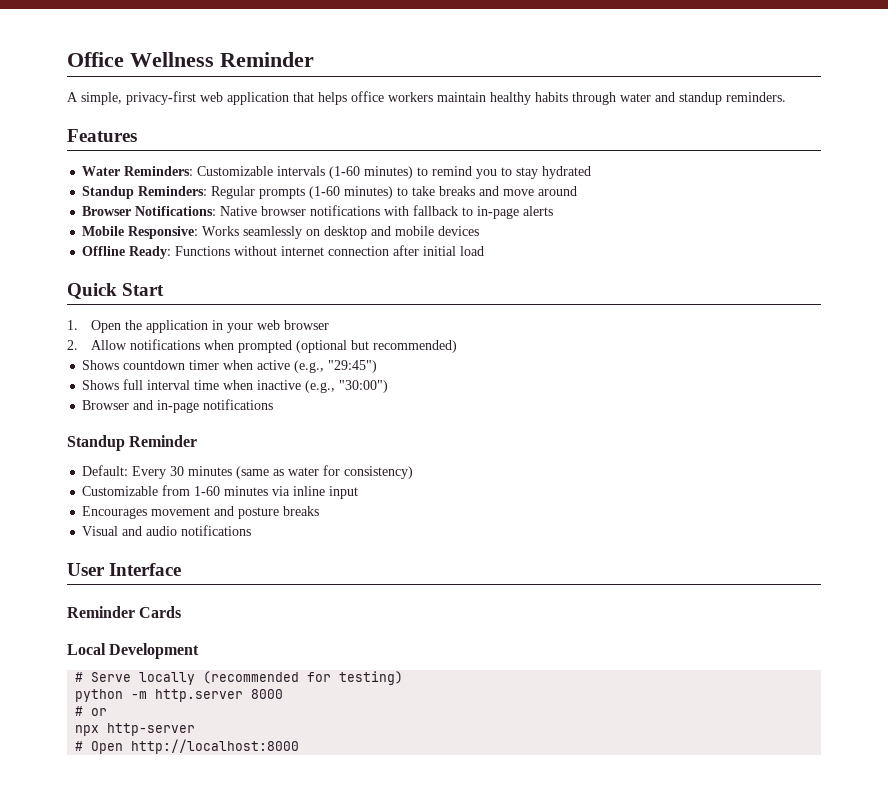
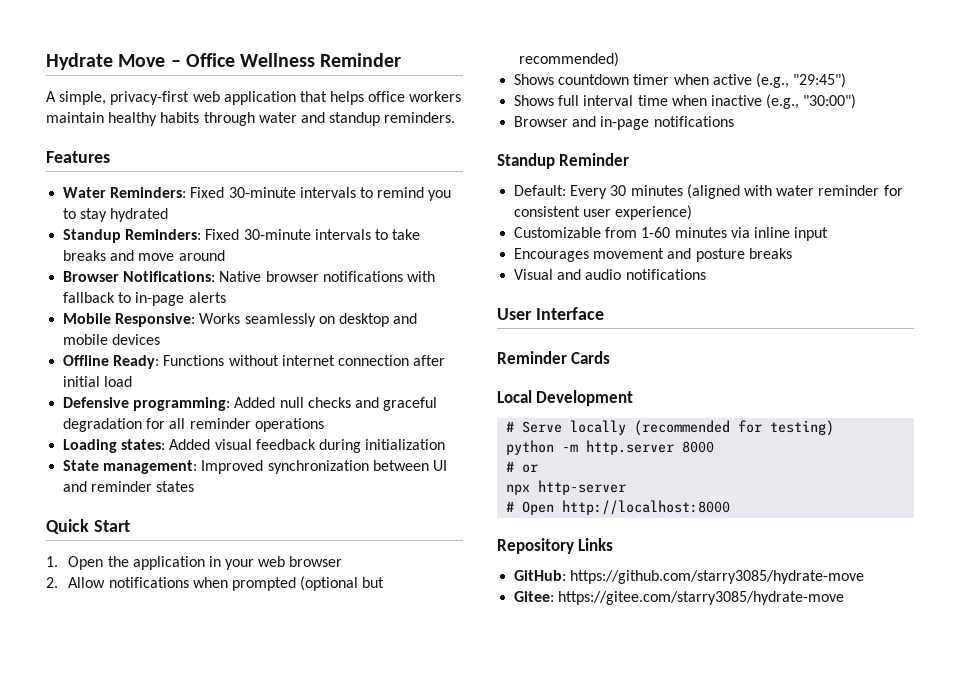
- Office Wellness Reminder
+ Hydrate Move – Office Wellness Reminder
- Water Reminders: Customizable intervals (1-60 minutes) to remind you to stay hydrated
+ Water Reminders: Fixed 30-minute intervals to remind you to stay hydrated
- Standup Reminders: Regular prompts (1-60 minutes) to take breaks and move around
+ Standup Reminders: Fixed 30-minute intervals to take breaks and move around
+ Defensive programming: Added null checks and graceful degradation for all reminder operations
+ Loading states: Added visual feedback during initialization
+ State management: Improved synchronization between UI and reminder states
- Default: Every 30 minutes (same as water for consistency)
+ Default: Every 30 minutes (aligned with water reminder for consistent user experience)
+ Repository Links
+ GitHub: https://github.com/starry3085/hydrate-move
+ Gitee: https://gitee.com/starry3085/hydrate-move

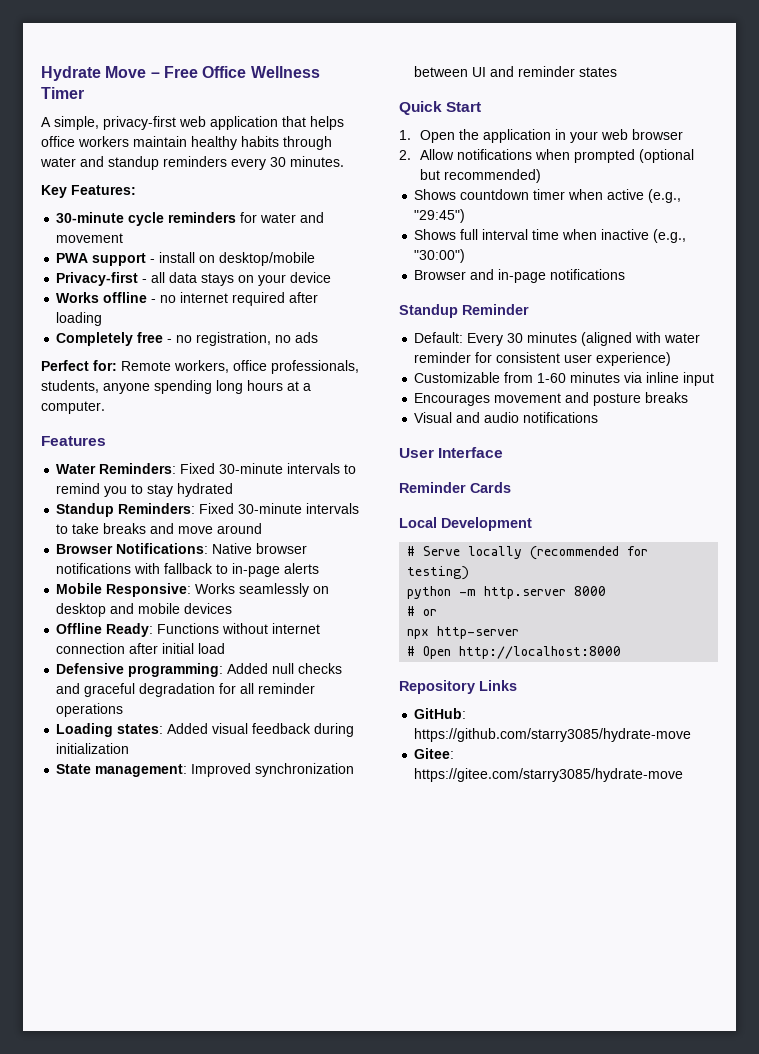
- Hydrate Move – Office Wellness Reminder
+ Hydrate Move – Free Office Wellness Timer
- A simple, privacy-first web application that helps office workers maintain healthy habits through water and standup reminders.
+ A simple, privacy-first web application that helps office workers maintain healthy habits through water and standup reminders every 30 minutes.
+ Key Features:
+ 30-minute cycle reminders for water and movement
+ PWA support - install on desktop/mobile
+ Privacy-first - all data stays on your device
+ Works offline - no internet required after loading
+ Completely free - no registration, no ads
+ Perfect for: Remote workers, office professionals, students, anyone spending long hours at a computer.

